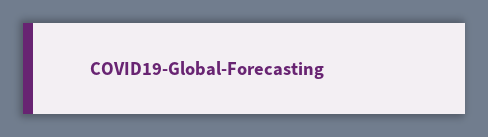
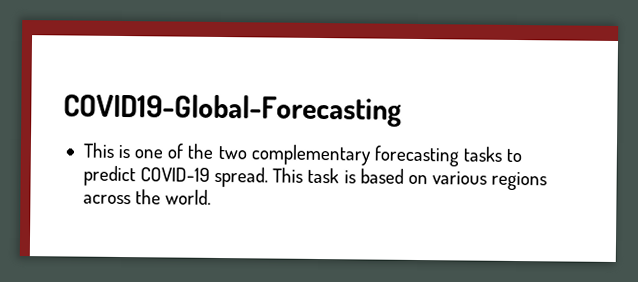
+ This is one of the two complementary forecasting tasks to predict COVID-19 spread. This task is based on various regions across the world.

